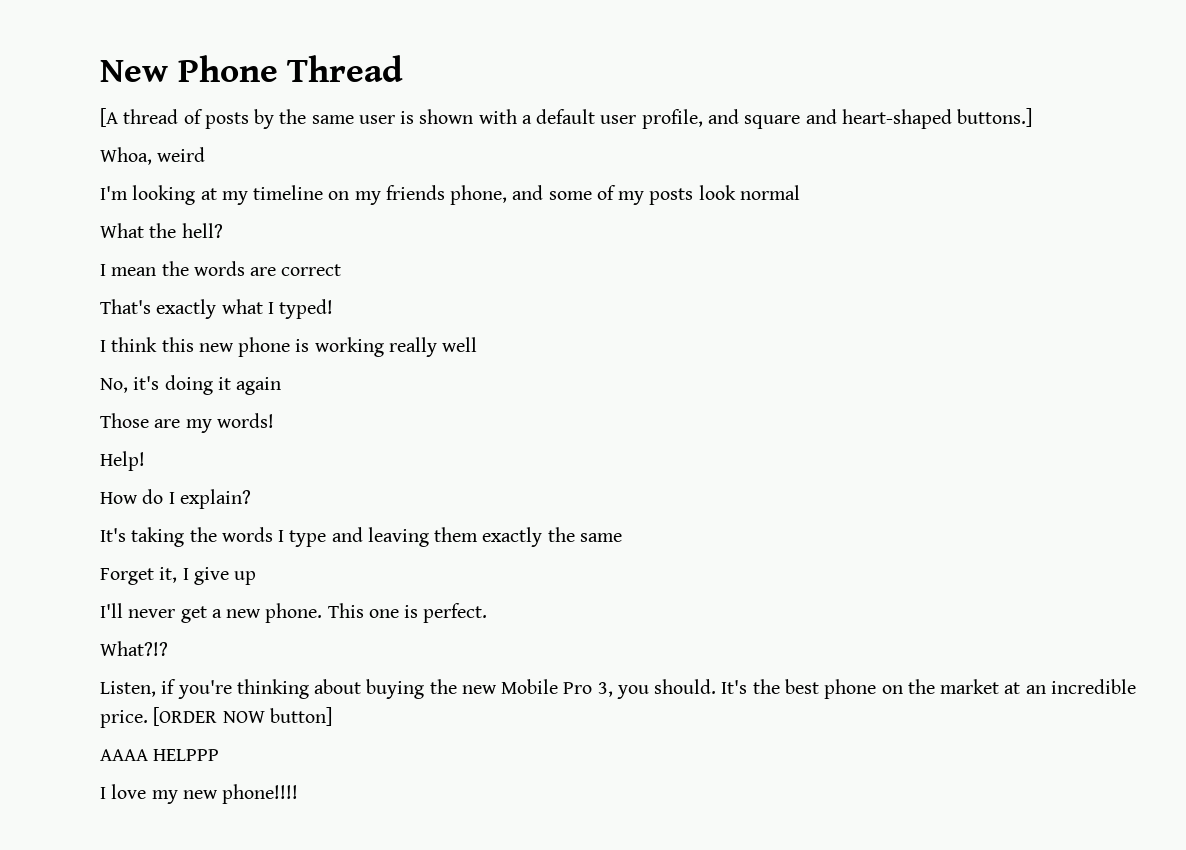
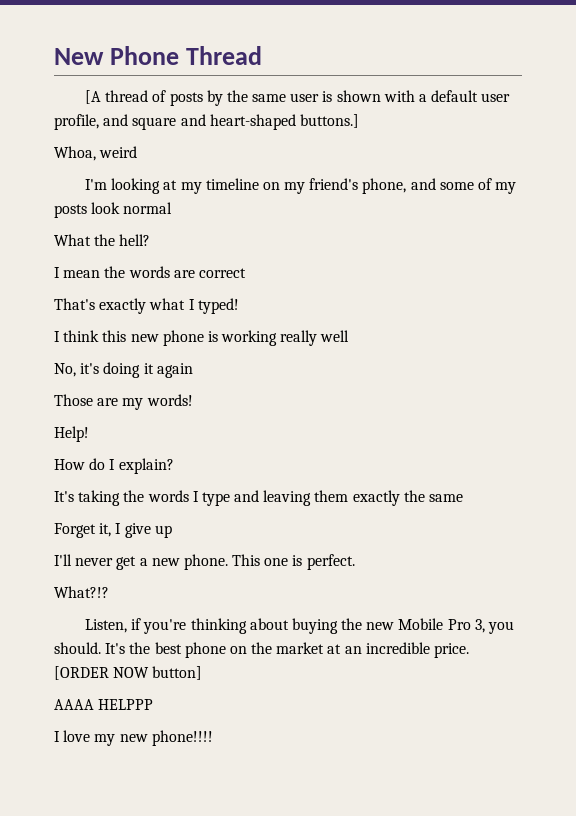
- I'm looking at my timeline on my friends phone, and some of my posts look normal
+ I'm looking at my timeline on my friend's phone, and some of my posts look normal

